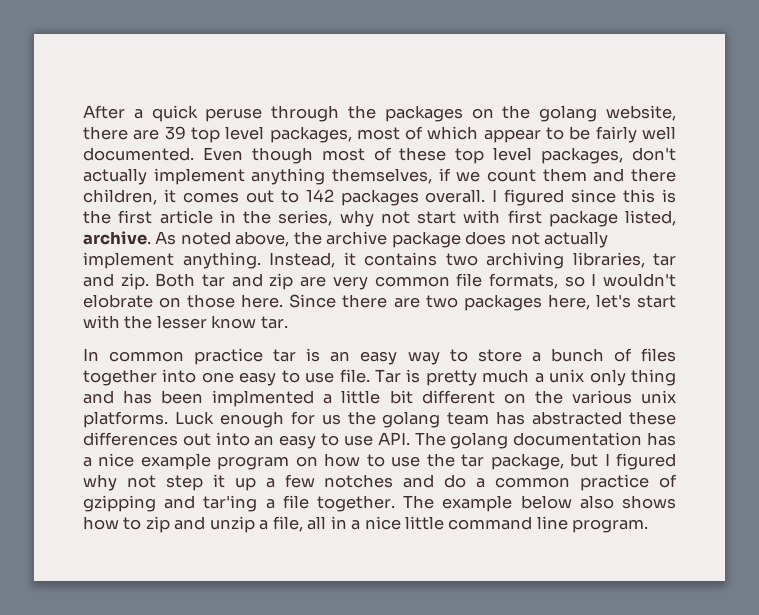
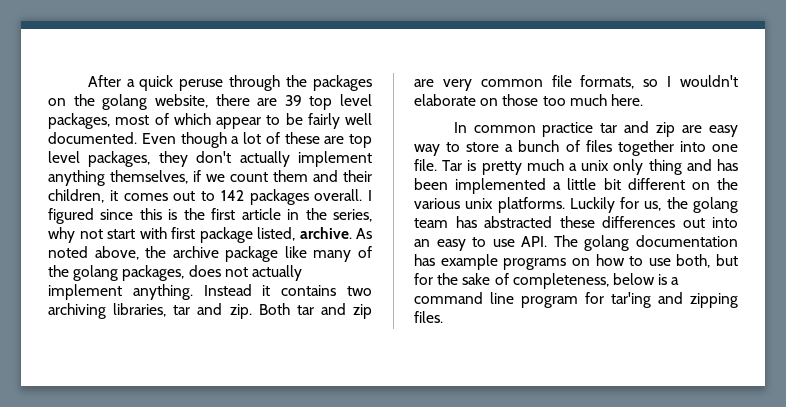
- Even though most of these top level packages, don't actually implement anything themselves, if we count them and there children, it comes out to 142 packages overall.
+ Even though a lot of these are top level packages, they don't actually implement anything themselves, if we count them and their children, it comes out to 142 packages overall.
- As noted above, the archive package does not actually implement anything.
+ As noted above, the archive package like many of the golang packages, does not actually implement anything.
- Instead, it contains two archiving libraries, tar and zip.
+ Instead it contains two archiving libraries, tar and zip.
- Both tar and zip are very common file formats, so I wouldn't elobrate on those here. Since there are two packages here, let's start with the lesser know tar.
+ Both tar and zip are very common file formats, so I wouldn't elaborate on those too much here.
- In common practice tar is an easy way to store a bunch of files together into one easy to use file.
+ In common practice tar and zip are easy way to store a bunch of files together into one file.
- Tar is pretty much a unix only thing and has been implmented a little bit different on the various unix platforms.
+ Tar is pretty much a unix only thing and has been implemented a little bit different on the various unix platforms.
- Luck enough for us the golang team has abstracted these differences out into an easy to use API. The golang documentation has a nice example program on how to use the tar package, but I figured why not step it up a few notches and do a common practice of gzipping and tar'ing a file together. The example below also shows how to zip and unzip a file, all in a nice little command line program.
+ Luckily for us, the golang team has abstracted these differences out into an easy to use API. The golang documentation has example programs on how to use both, but for the sake of completeness, below is a command line program for tar'ing and zipping files.

